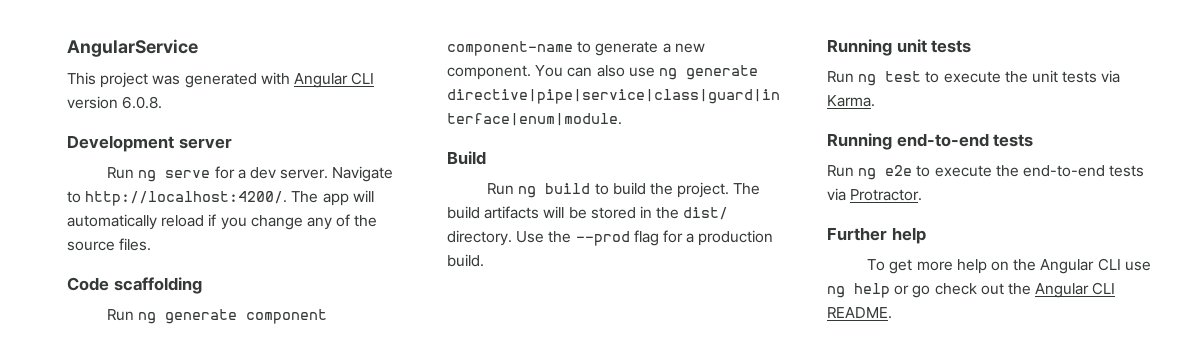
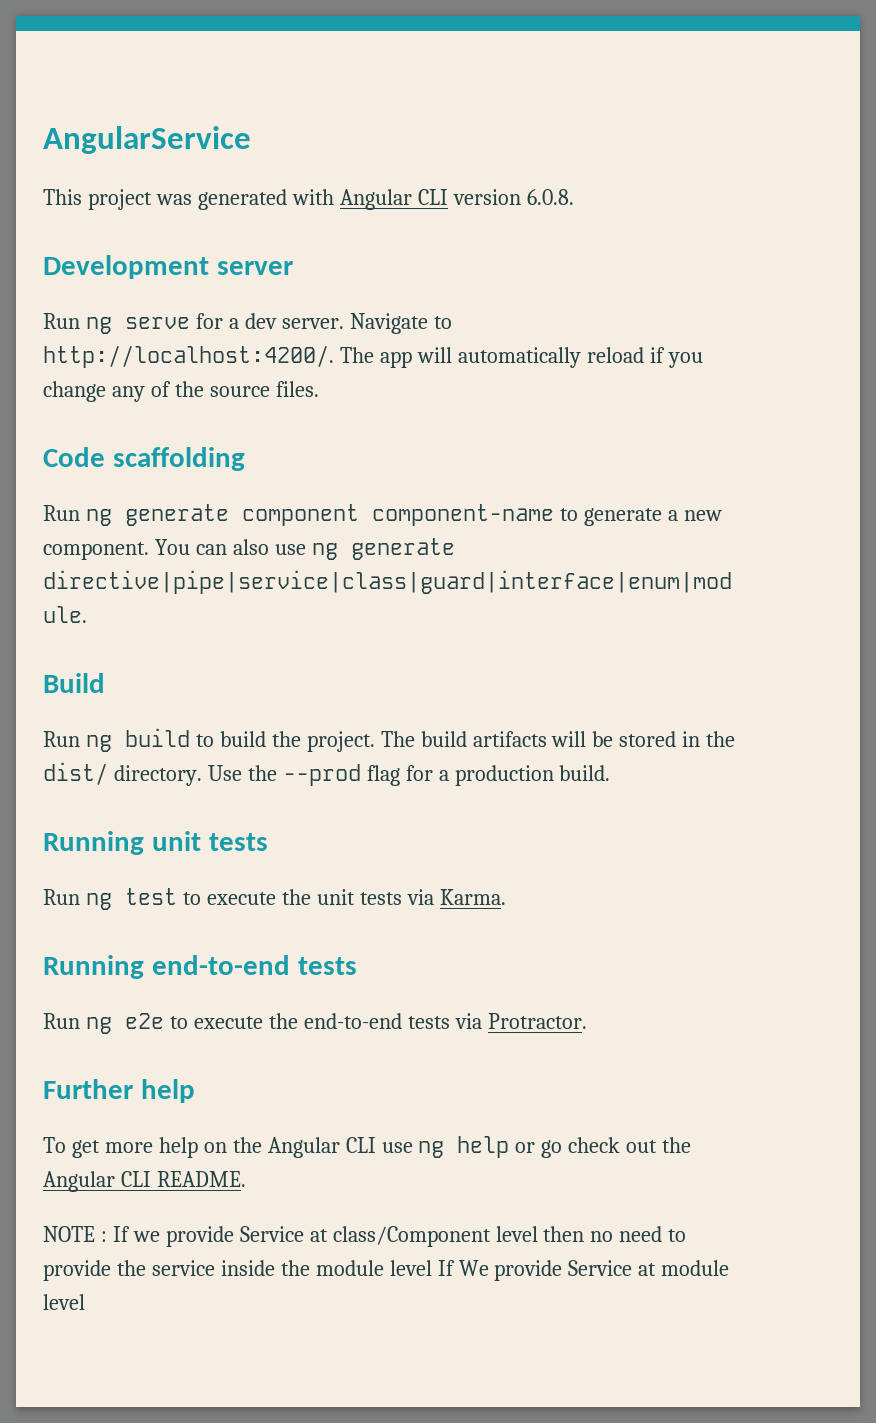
+ NOTE : If we provide Service at class/Component level then no need to provide the service inside the module level If We provide Service at module level

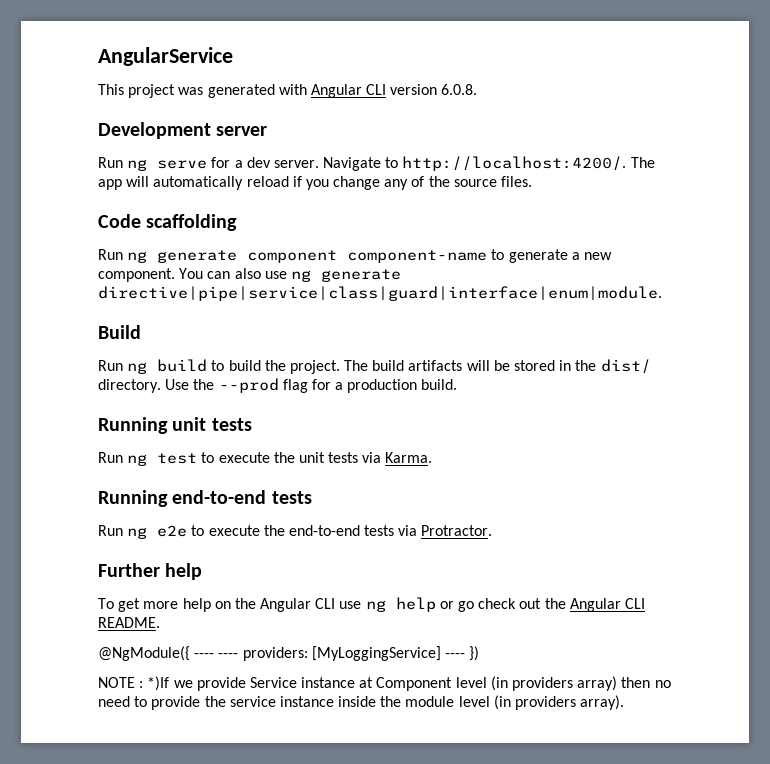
+ @NgModule({ ---- ---- providers: [MyLoggingService] ---- })
- NOTE : If we provide Service at class/Component level then no need to provide the service inside the module level If We provide Service at module level
+ NOTE : *)If we provide Service instance at Component level (in providers array) then no need to provide the service instance inside the module level (in providers array).

